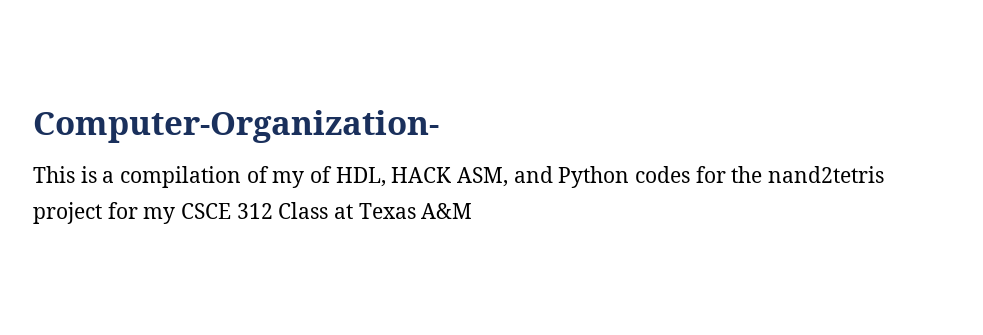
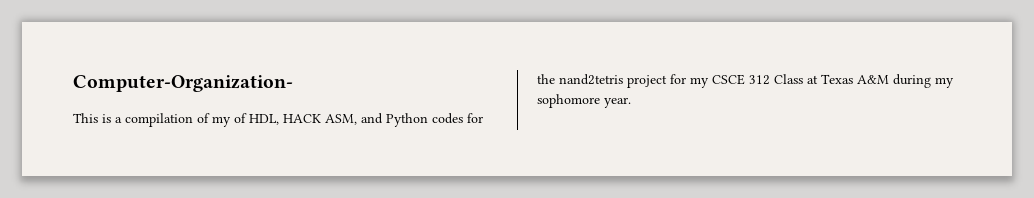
- This is a compilation of my of HDL, HACK ASM, and Python codes for the nand2tetris project for my CSCE 312 Class at Texas A&M
+ This is a compilation of my of HDL, HACK ASM, and Python codes for the nand2tetris project for my CSCE 312 Class at Texas A&M during my sophomore year.

